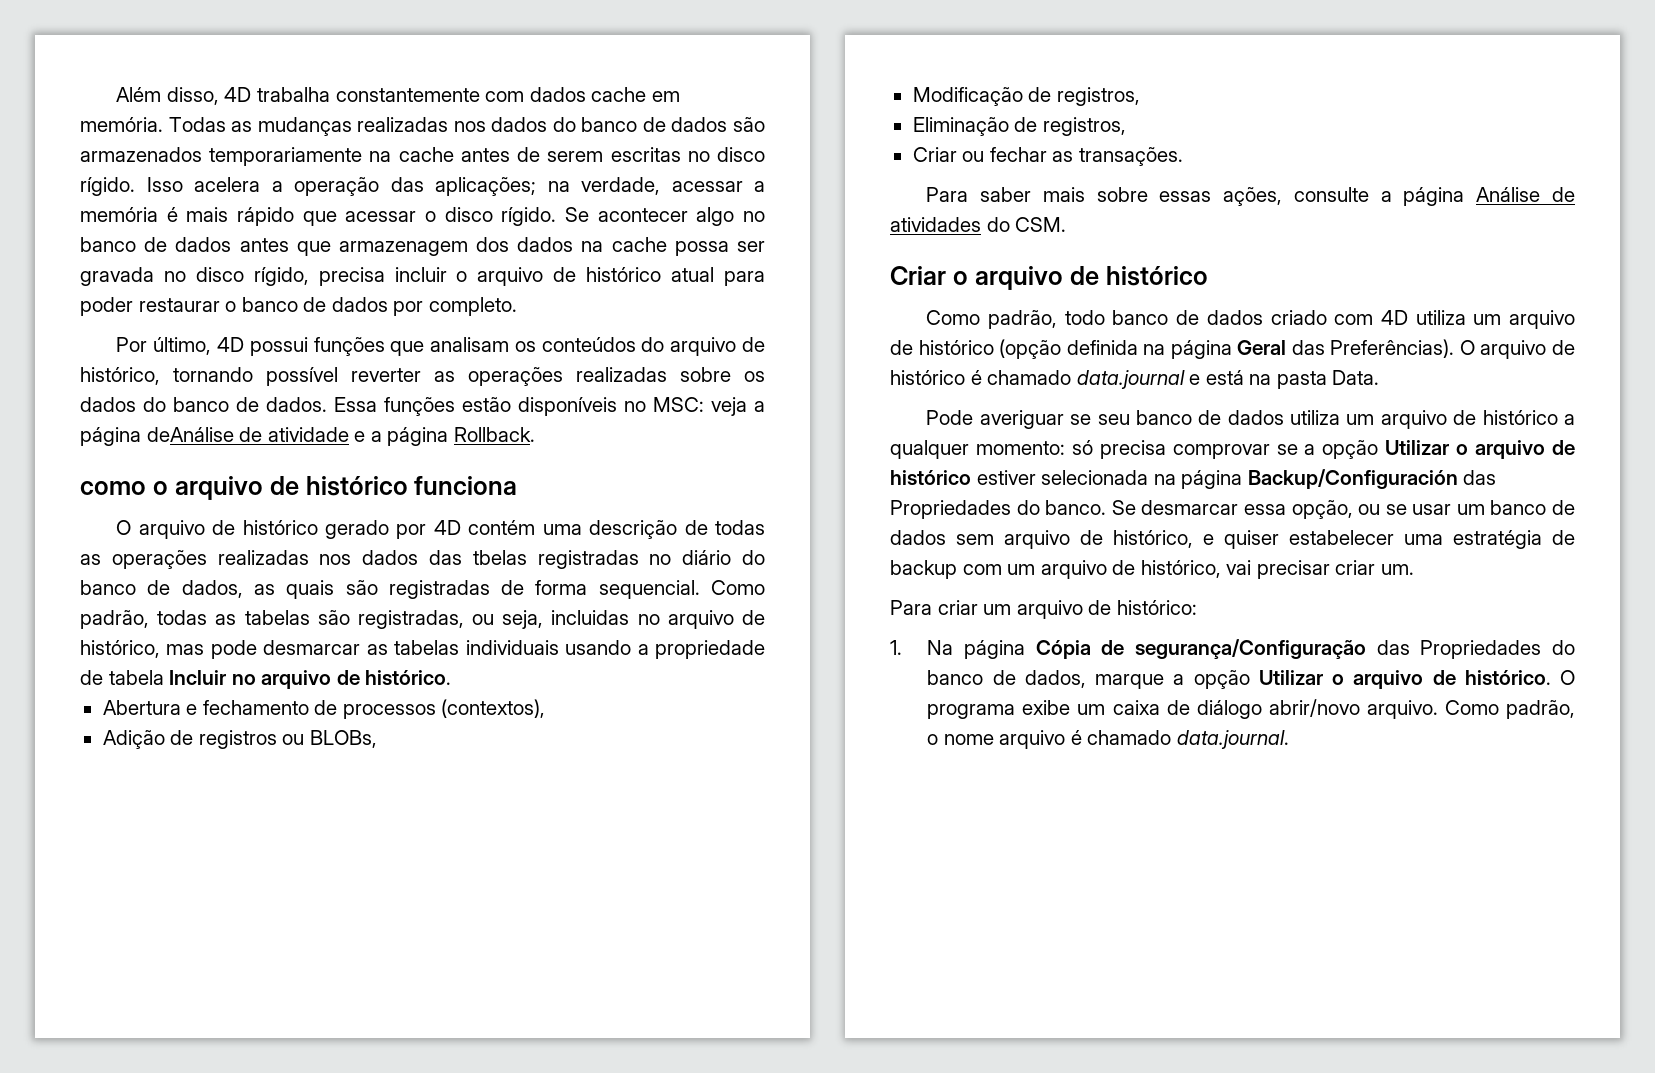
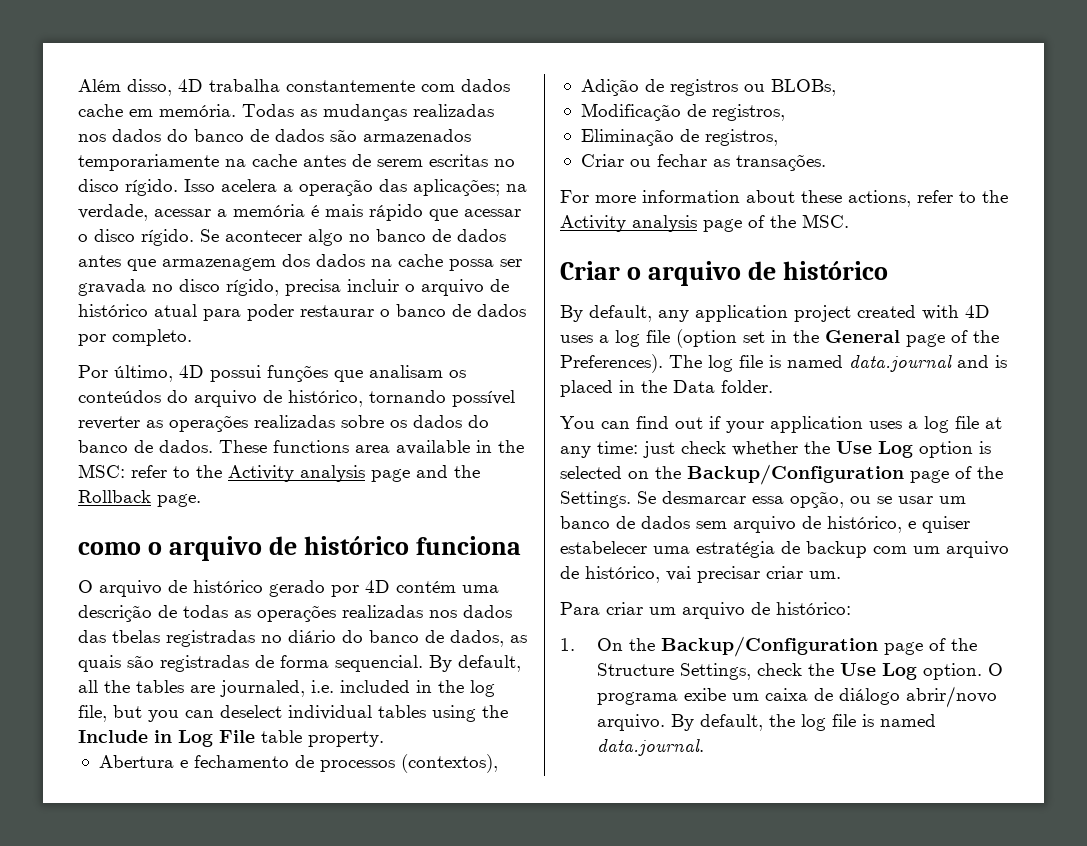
- Essa funções estão disponíveis no MSC: veja a página deAnálise de atividade e a página Rollback.
+ These functions area available in the MSC: refer to the Activity analysis page and the Rollback page.
- Como padrão, todas as tabelas são registradas, ou seja, incluidas no arquivo de histórico, mas pode desmarcar as tabelas individuais usando a propriedade de tabela Incluir no arquivo de histórico.
+ By default, all the tables are journaled, i.e. included in the log file, but you can deselect individual tables using the Include in Log File table property.
- Para saber mais sobre essas ações, consulte a página Análise de atividades do CSM.
+ For more information about these actions, refer to the Activity analysis page of the MSC.
- Como padrão, todo banco de dados criado com 4D utiliza um arquivo de histórico (opção definida na página Geral das Preferências). O arquivo de histórico é chamado data.journal e está na pasta Data.
- Pode averiguar se seu banco de dados utiliza um arquivo de histórico a qualquer momento: só precisa comprovar se a opção Utilizar o arquivo de histórico estiver selecionada na página Backup/Configuración das Propriedades do banco.
+ By default, any application project created with 4D uses a log file (option set in the General page of the Preferences). The log file is named data.journal and is placed in the Data folder.
+ You can find out if your application uses a log file at any time: just check whether the Use Log option is selected on the Backup/Configuration page of the Settings.
- 1. Na página Cópia de segurança/Configuração das Propriedades do banco de dados, marque a opção Utilizar o arquivo de histórico.
+ 1. On the Backup/Configuration page of the Structure Settings, check the Use Log option.
- Como padrão, o nome arquivo é chamado data.journal.
+ By default, the log file is named data.journal.

